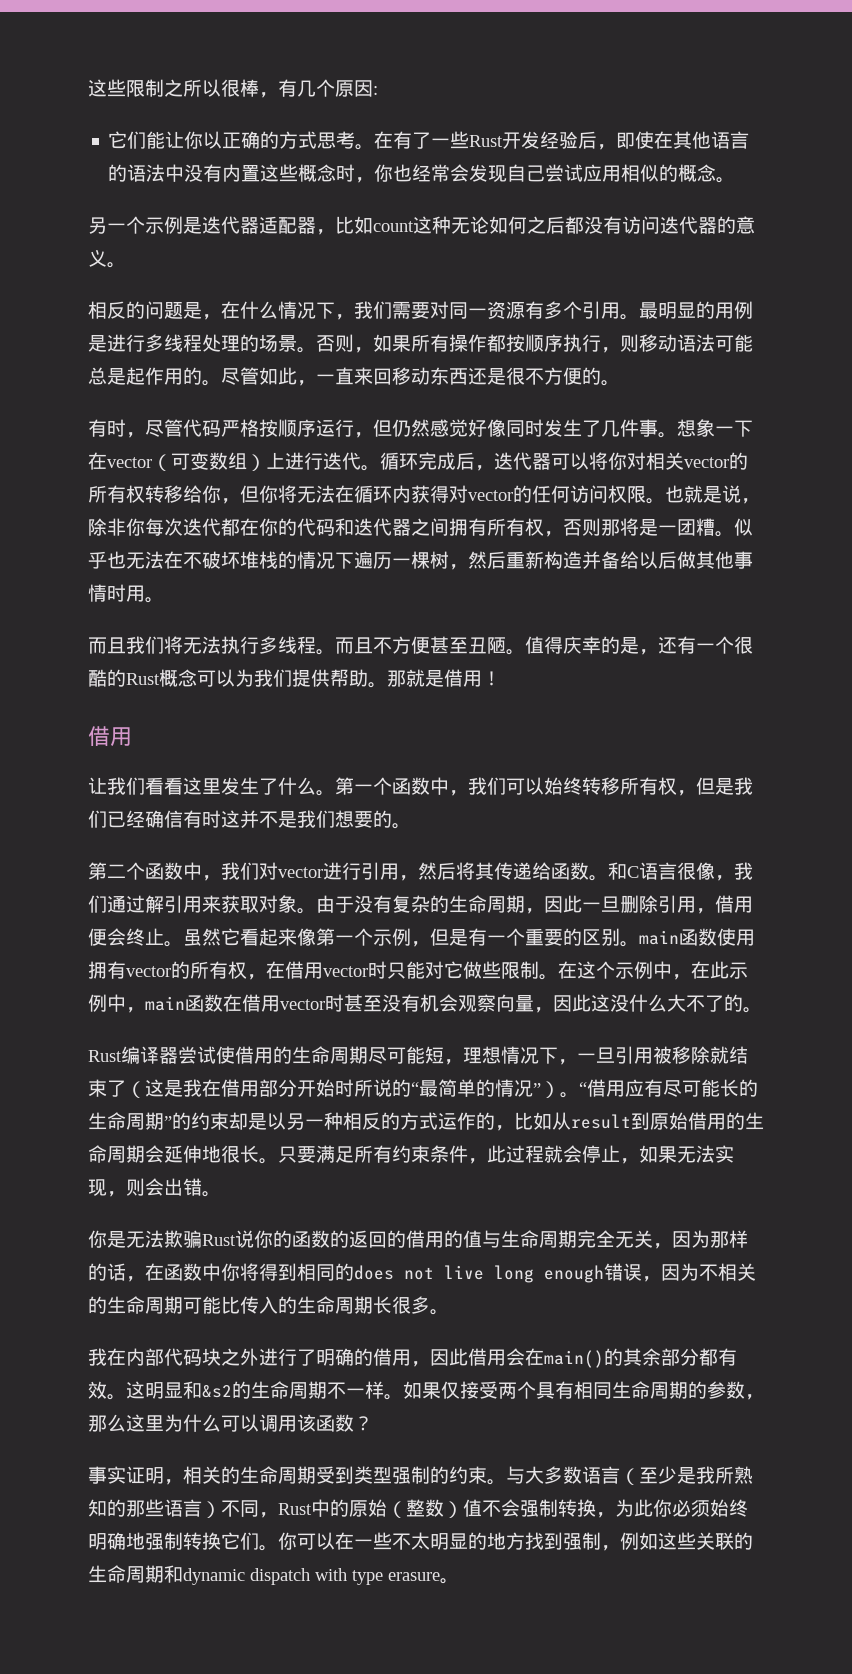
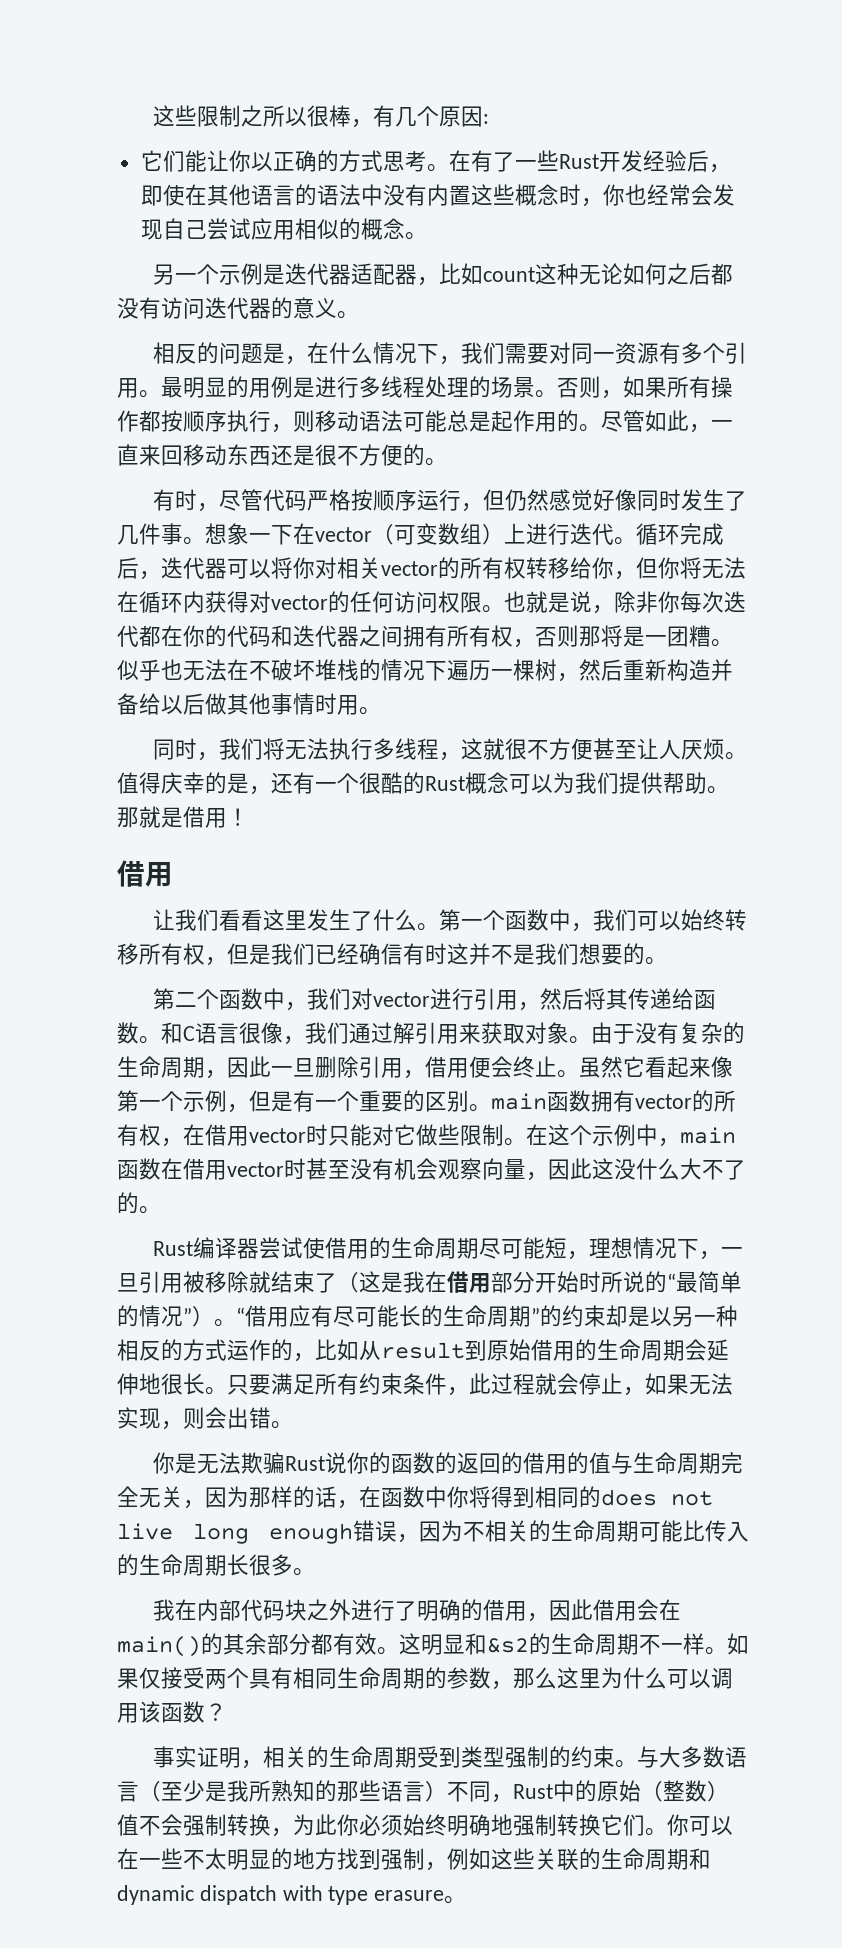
- 而且我们将无法执行多线程。而且不方便甚至丑陋。
+ 同时，我们将无法执行多线程，这就很不方便甚至让人厌烦。
- 虽然它看起来像第一个示例，但是有一个重要的区别。main函数使用拥有vector的所有权，在借用vector时只能对它做些限制。
+ 虽然它看起来像第一个示例，但是有一个重要的区别。main函数拥有vector的所有权，在借用vector时只能对它做些限制。
- 在这个示例中，在此示例中，main函数在借用vector时甚至没有机会观察向量，因此这没什么大不了的。
+ 在这个示例中，main函数在借用vector时甚至没有机会观察向量，因此这没什么大不了的。

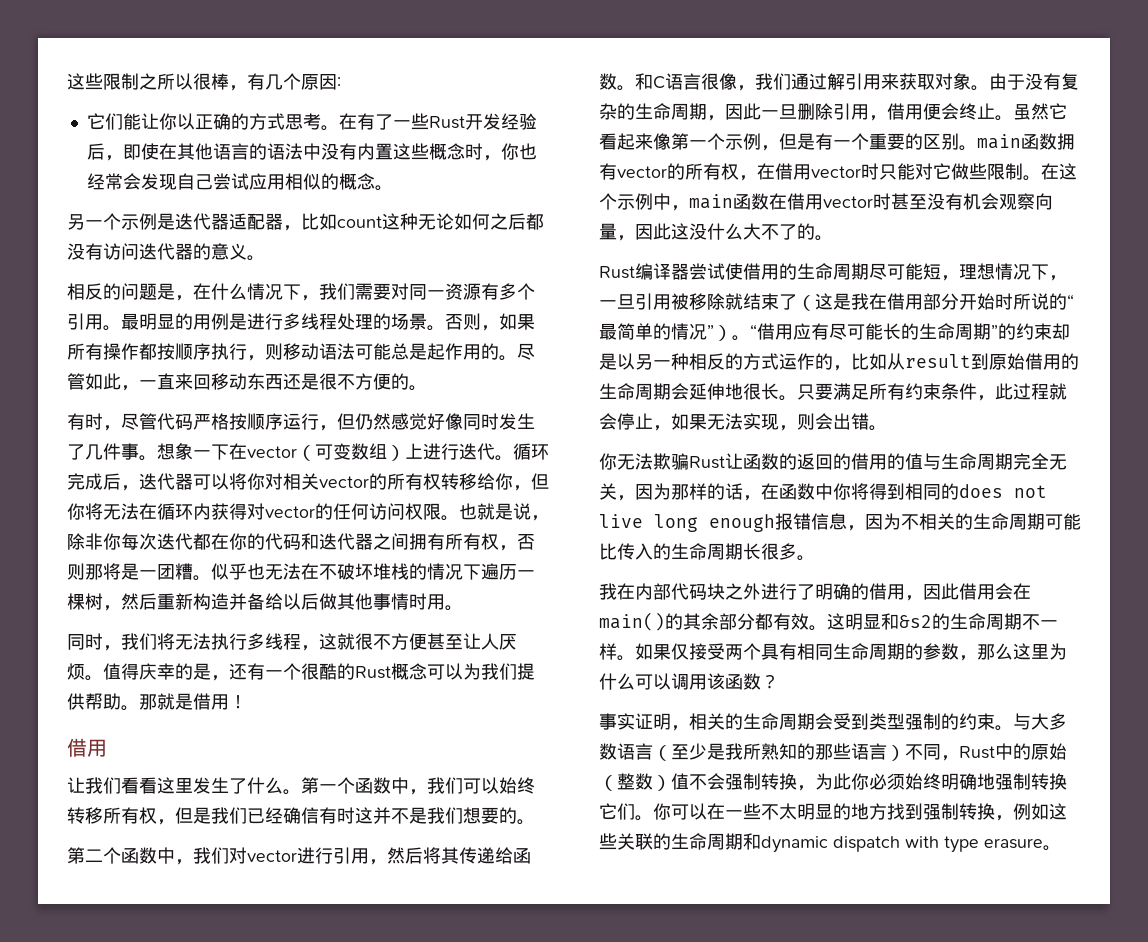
- 你是无法欺骗Rust说你的函数的返回的借用的值与生命周期完全无关，因为那样的话，在函数中你将得到相同的does not live long enough错误，因为不相关的生命周期可能比传入的生命周期长很多。
+ 你无法欺骗Rust让函数的返回的借用的值与生命周期完全无关，因为那样的话，在函数中你将得到相同的does not live long enough报错信息，因为不相关的生命周期可能比传入的生命周期长很多。
- 事实证明，相关的生命周期受到类型强制的约束。
+ 事实证明，相关的生命周期会受到类型强制的约束。
- 你可以在一些不太明显的地方找到强制，例如这些关联的生命周期和dynamic dispatch with type erasure。
+ 你可以在一些不太明显的地方找到强制转换，例如这些关联的生命周期和dynamic dispatch with type erasure。

